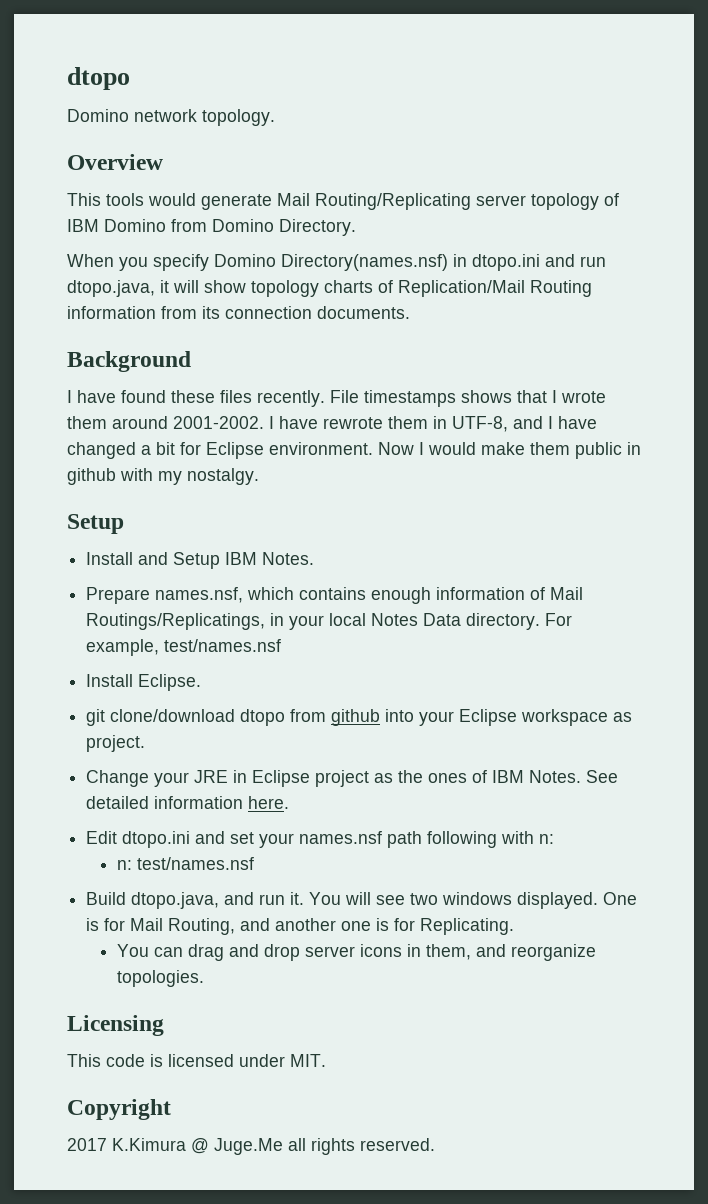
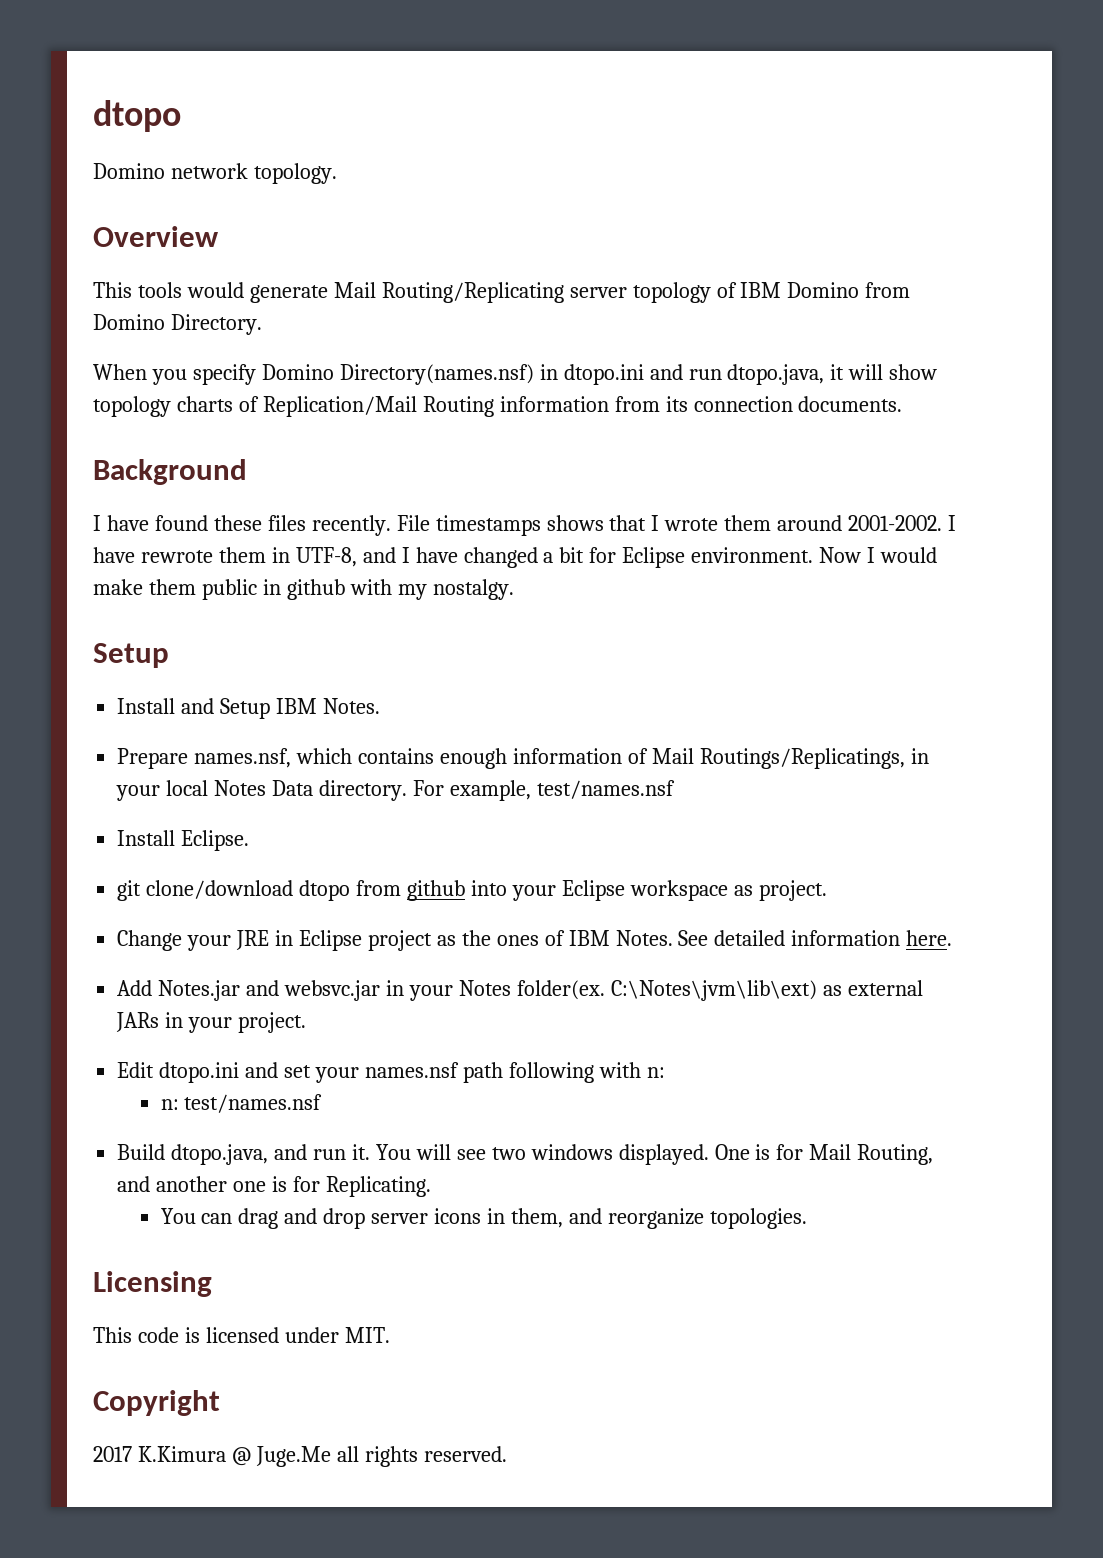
+ Add Notes.jar and websvc.jar in your Notes folder(ex. C:\Notes\jvm\lib\ext) as external JARs in your project.

